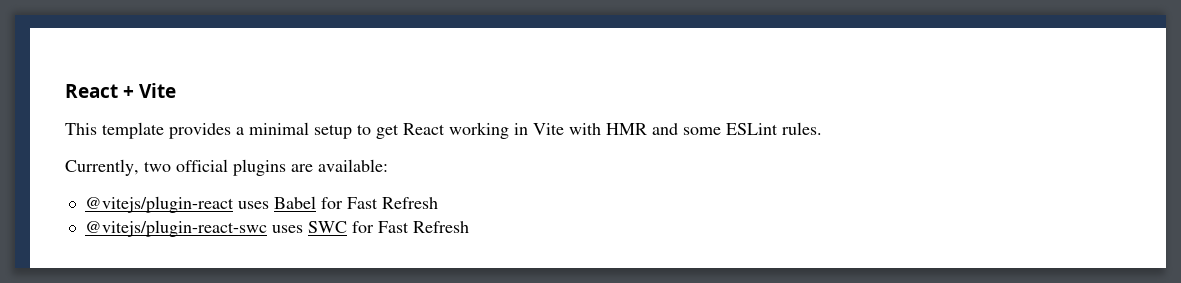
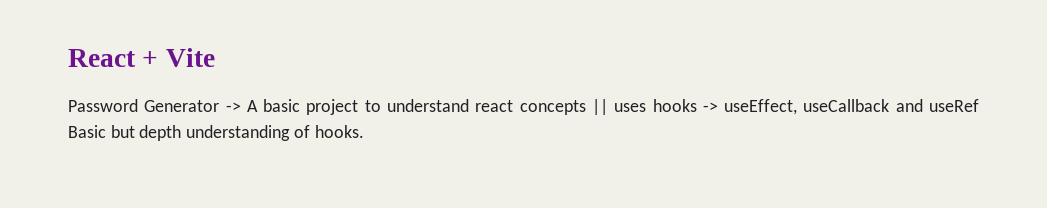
- This template provides a minimal setup to get React working in Vite with HMR and some ESLint rules.
- Currently, two official plugins are available:
- @vitejs/plugin-react uses Babel for Fast Refresh
- @vitejs/plugin-react-swc uses SWC for Fast Refresh
+ Password Generator -> A basic project to understand react concepts || uses hooks -> useEffect, useCallback and useRef Basic but depth understanding of hooks.

